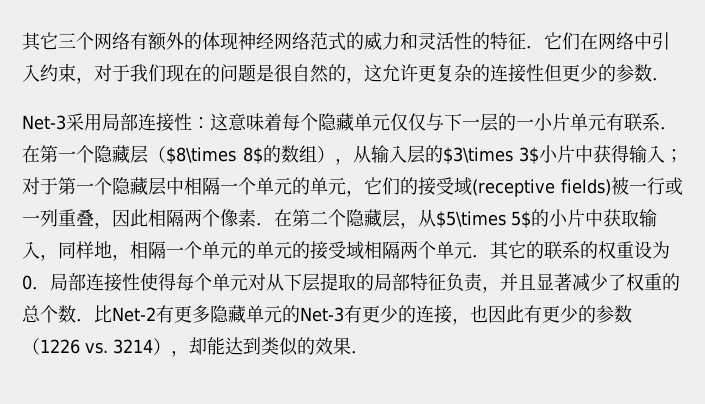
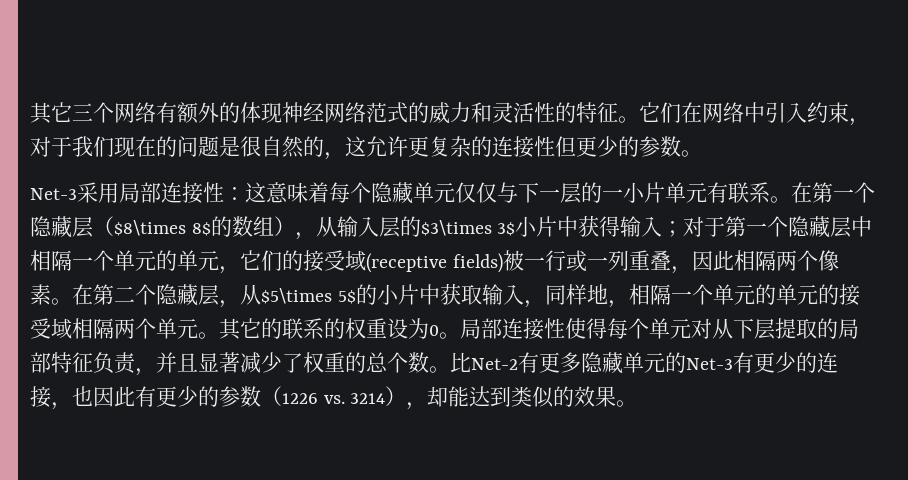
- 其它三个网络有额外的体现神经网络范式的威力和灵活性的特征．它们在网络中引入约束，对于我们现在的问题是很自然的，这允许更复杂的连接性但更少的参数．
+ 其它三个网络有额外的体现神经网络范式的威力和灵活性的特征。它们在网络中引入约束，对于我们现在的问题是很自然的，这允许更复杂的连接性但更少的参数。
- 这意味着每个隐藏单元仅仅与下一层的一小片单元有联系．在第一个隐藏层（$8\times 8$的数组），从输入层的$3\times 3$小片中获得输入；
+ 这意味着每个隐藏单元仅仅与下一层的一小片单元有联系。在第一个隐藏层（$8\times 8$的数组），从输入层的$3\times 3$小片中获得输入；
- 对于第一个隐藏层中相隔一个单元的单元，它们的接受域(receptive fields)被一行或一列重叠，因此相隔两个像素．在第二个隐藏层，从$5\times 5$的小片中获取输入，同样地，相隔一个单元的单元的接受域相隔两个单元．其它的联系的权重设为0．局部连接性使得每个单元对从下层提取的局部特征负责，并且显著减少了权重的总个数．比Net-2有更多隐藏单元的Net-3有更少的连接，也因此有更少的参数（1226 vs. 3214），却能达到类似的效果．
+ 对于第一个隐藏层中相隔一个单元的单元，它们的接受域(receptive fields)被一行或一列重叠，因此相隔两个像素。在第二个隐藏层，从$5\times 5$的小片中获取输入，同样地，相隔一个单元的单元的接受域相隔两个单元。其它的联系的权重设为0。局部连接性使得每个单元对从下层提取的局部特征负责，并且显著减少了权重的总个数。比Net-2有更多隐藏单元的Net-3有更少的连接，也因此有更少的参数（1226 vs. 3214），却能达到类似的效果。

